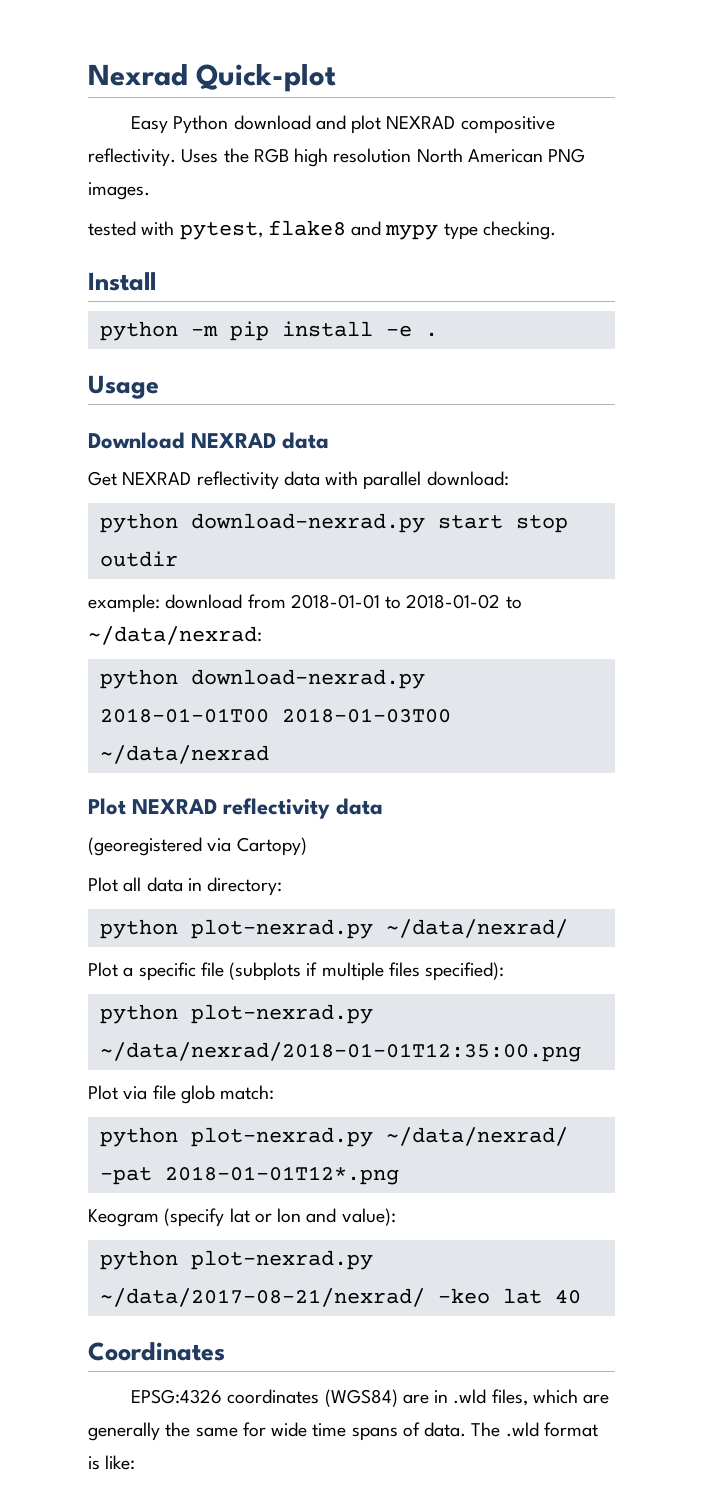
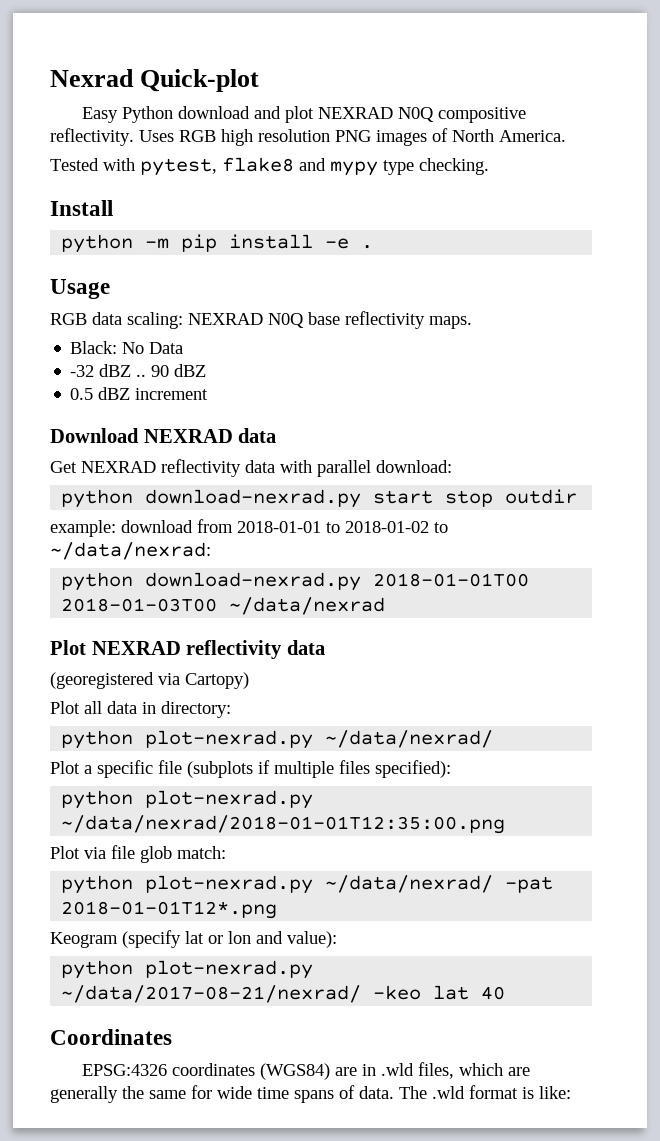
- Easy Python download and plot NEXRAD compositive reflectivity.
+ Easy Python download and plot NEXRAD N0Q compositive reflectivity.
- Uses the RGB high resolution North American PNG images.
- tested with pytest, flake8 and mypy type checking.
+ Uses RGB high resolution PNG images of North America.
+ Tested with pytest, flake8 and mypy type checking.
+ RGB data scaling: NEXRAD N0Q base reflectivity maps.
+ Black: No Data
+ -32 dBZ .. 90 dBZ
+ 0.5 dBZ increment

